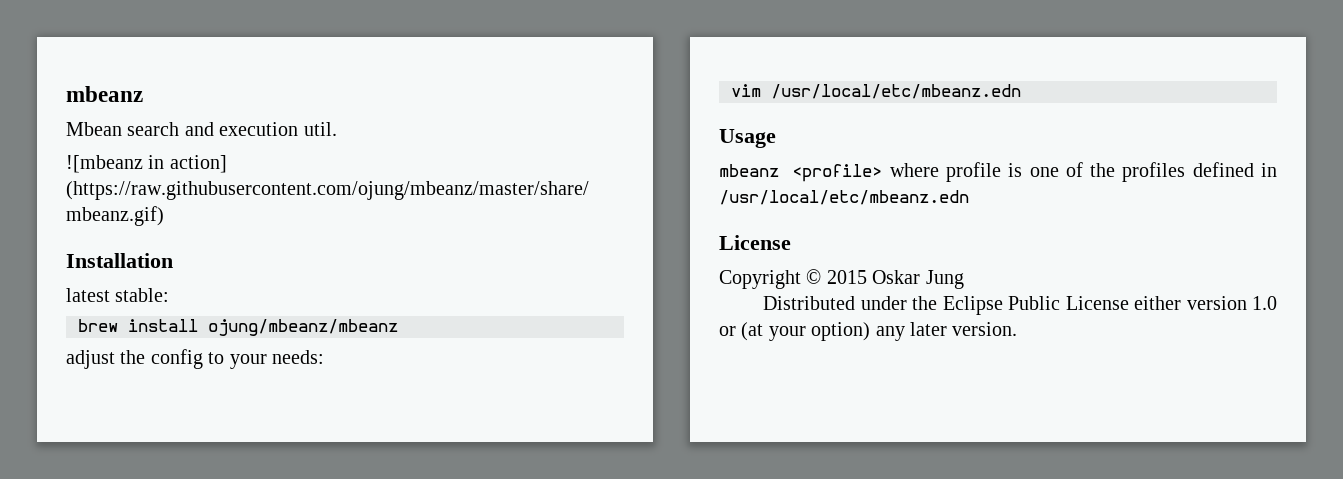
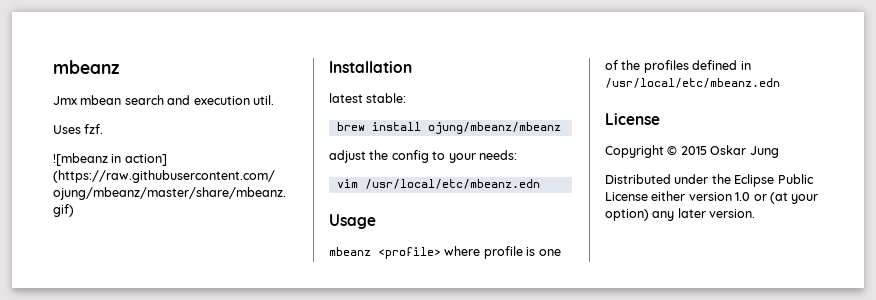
- Mbean search and execution util.
+ Jmx mbean search and execution util.
+ Uses fzf.

